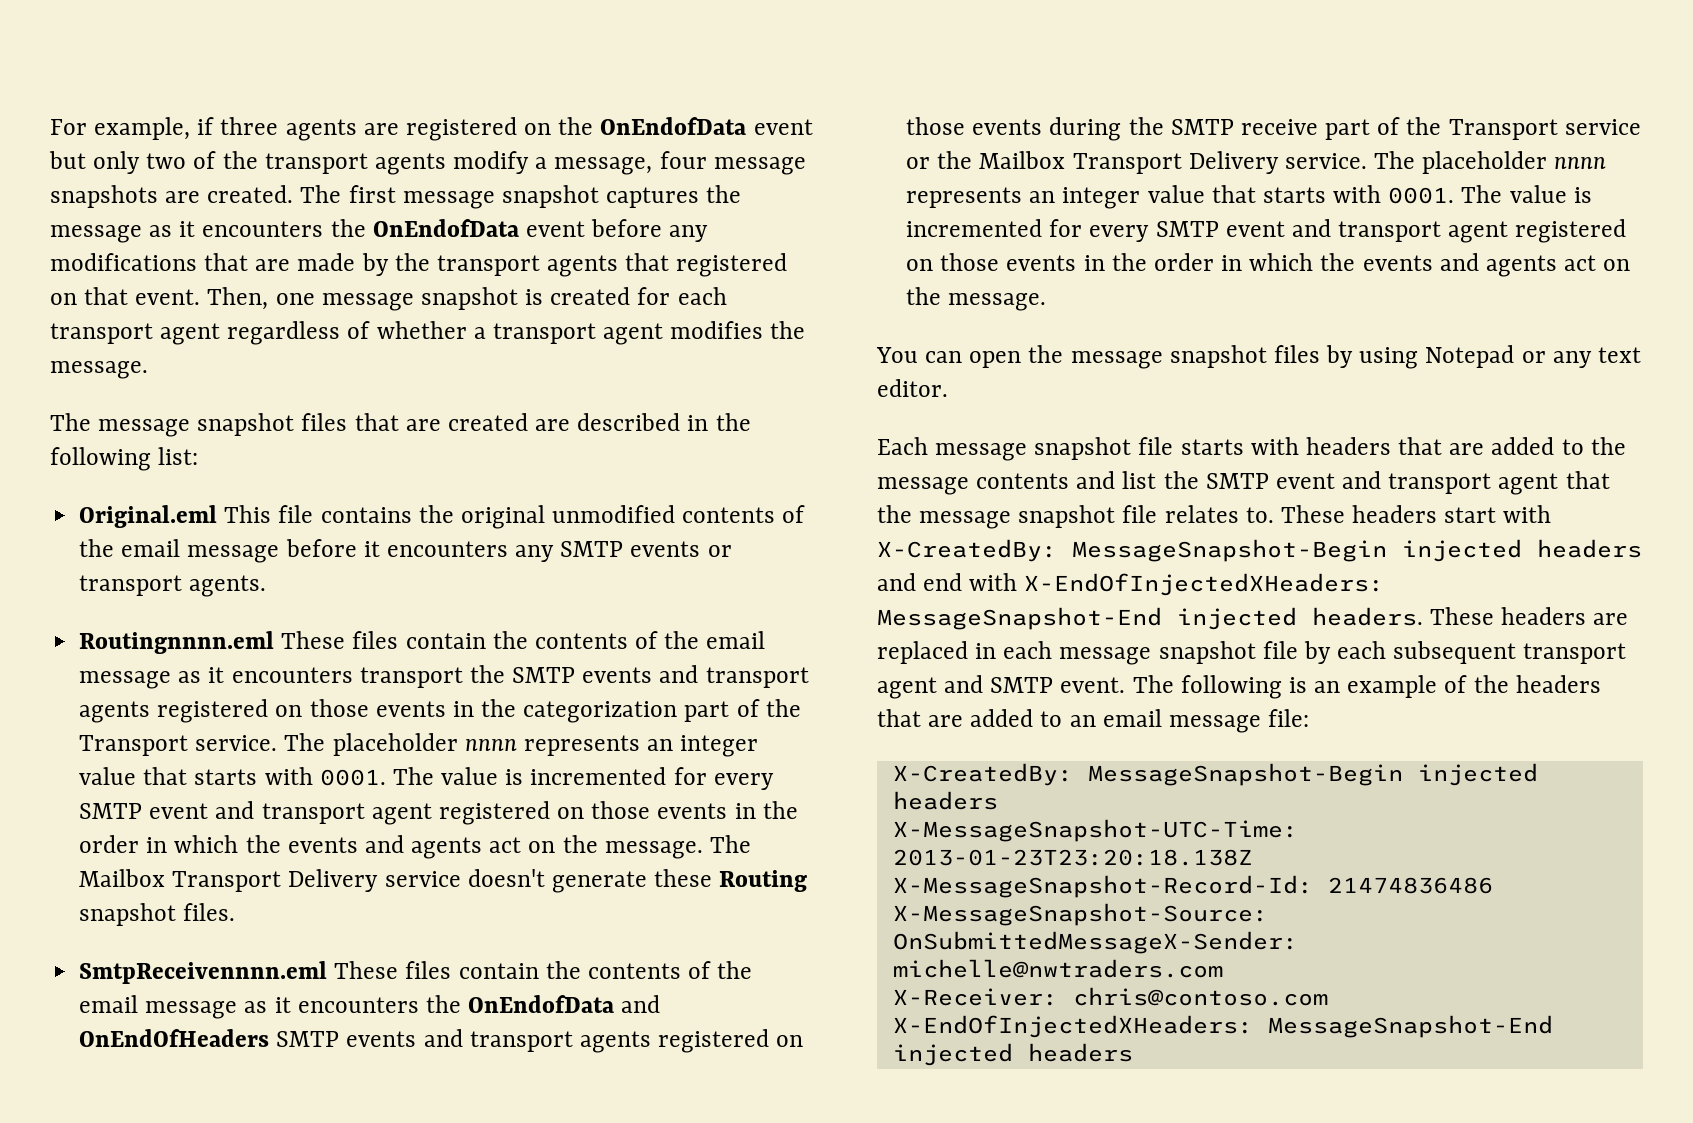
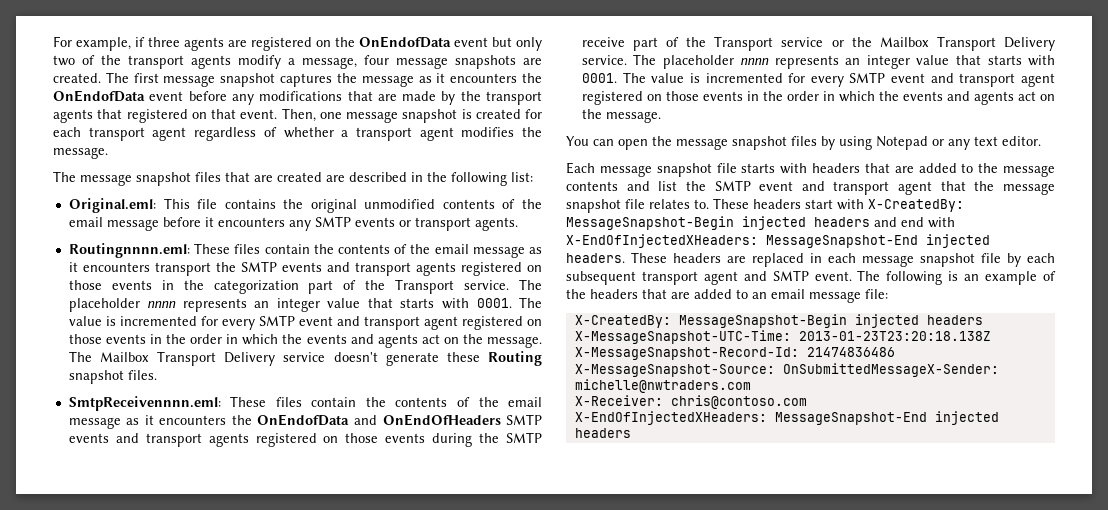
- Original.eml This file contains the original unmodified contents of the email message before it encounters any SMTP events or transport agents.
+ Original.eml: This file contains the original unmodified contents of the email message before it encounters any SMTP events or transport agents.
- Routingnnnn.eml These files contain the contents of the email message as it encounters transport the SMTP events and transport agents registered on those events in the categorization part of the Transport service.
+ Routingnnnn.eml: These files contain the contents of the email message as it encounters transport the SMTP events and transport agents registered on those events in the categorization part of the Transport service.
- SmtpReceivennnn.eml These files contain the contents of the email message as it encounters the OnEndofData and OnEndOfHeaders SMTP events and transport agents registered on those events during the SMTP receive part of the Transport service or the Mailbox Transport Delivery service.
+ SmtpReceivennnn.eml: These files contain the contents of the email message as it encounters the OnEndofData and OnEndOfHeaders SMTP events and transport agents registered on those events during the SMTP receive part of the Transport service or the Mailbox Transport Delivery service.

